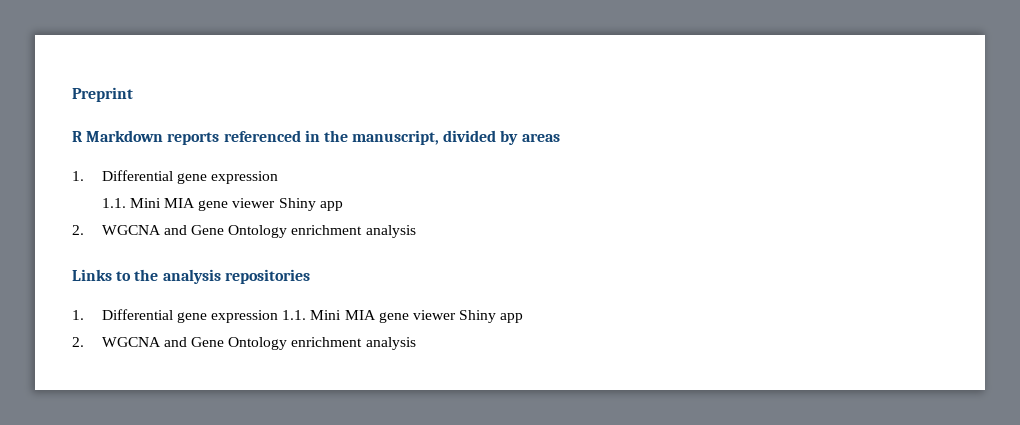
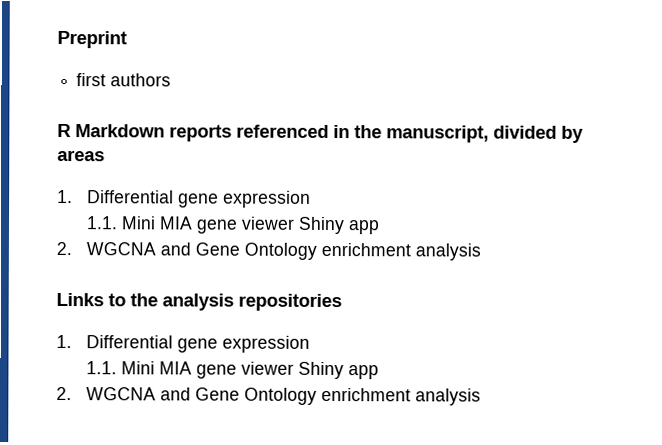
+ first authors
  Links to the analysis repositories
- 1. Differential gene expression 1.1. Mini MIA gene viewer Shiny app
+ 1. Differential gene expression
+ 1.1. Mini MIA gene viewer Shiny app

